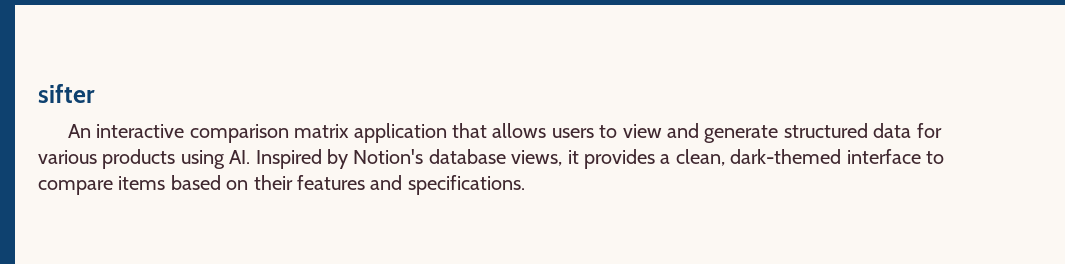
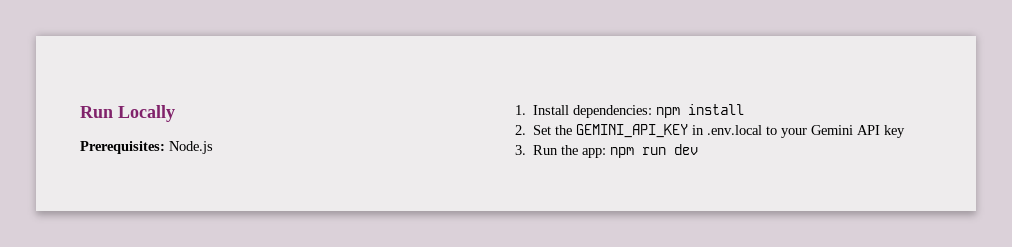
- sifter
- An interactive comparison matrix application that allows users to view and generate structured data for various products using AI. Inspired by Notion's database views, it provides a clean, dark-themed interface to compare items based on their features and specifications.
+ Run Locally
+ Prerequisites: Node.js
+ 1. Install dependencies: npm install
+ 2. Set the GEMINI_API_KEY in .env.local to your Gemini API key
+ 3. Run the app: npm run dev

